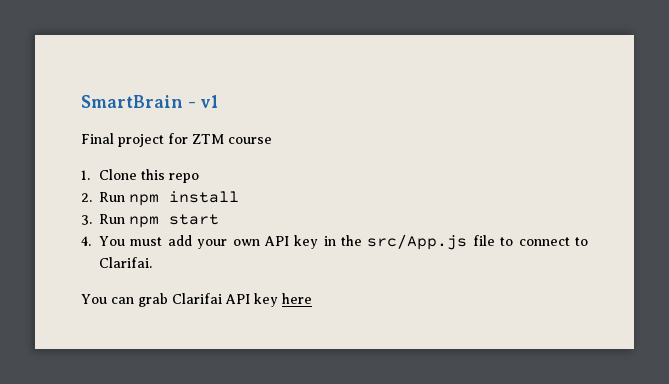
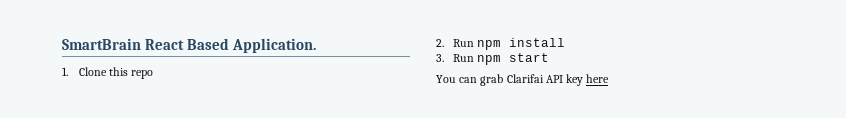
- SmartBrain - v1
- Final project for ZTM course
+ SmartBrain React Based Application.
- 4. You must add your own API key in the src/App.js file to connect to Clarifai.

